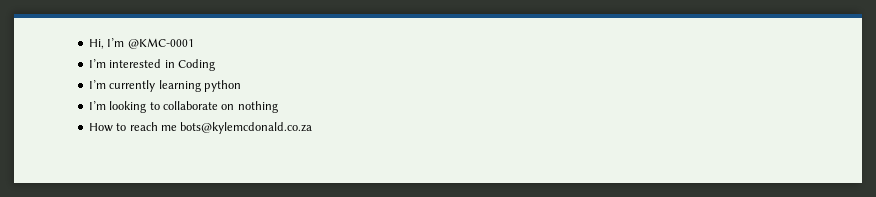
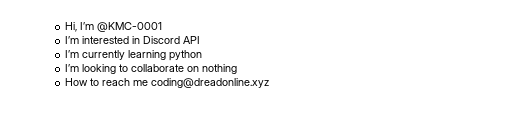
- I’m interested in Coding
+ I’m interested in Discord API
- How to reach me bots@kylemcdonald.co.za
+ How to reach me coding@dreadonline.xyz

